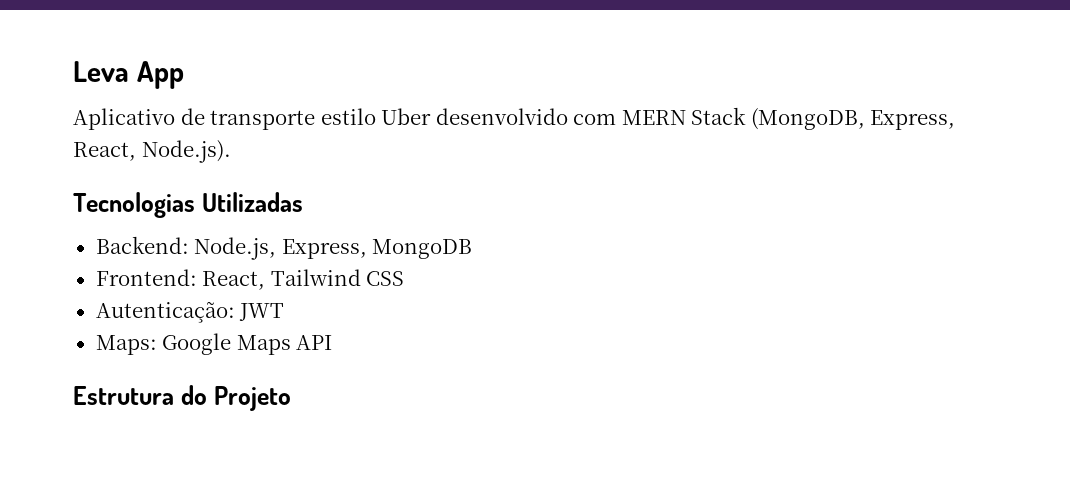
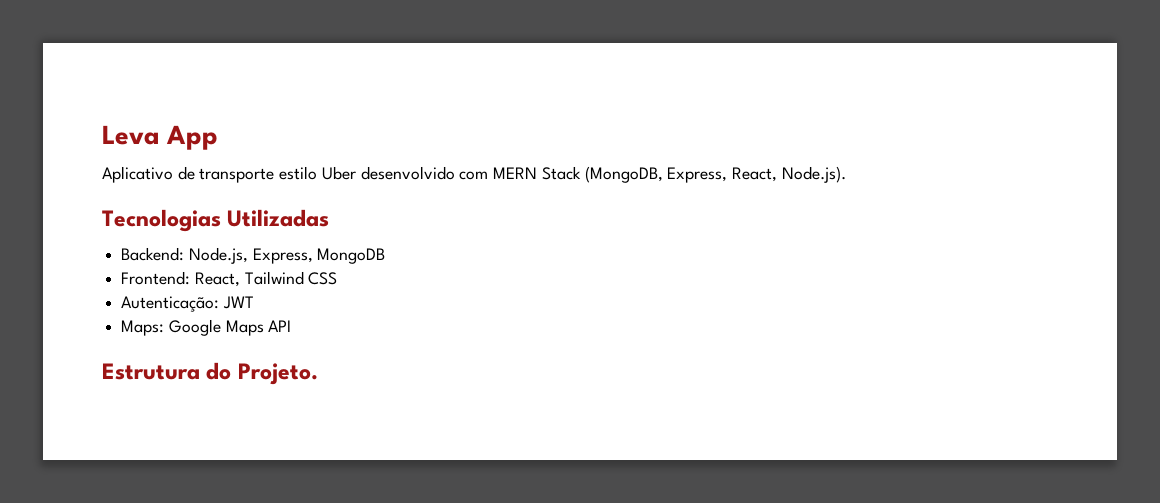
- Estrutura do Projeto
+ Estrutura do Projeto.

